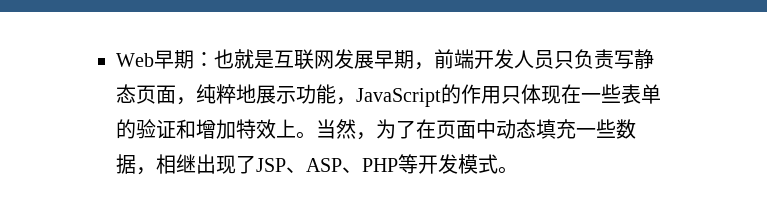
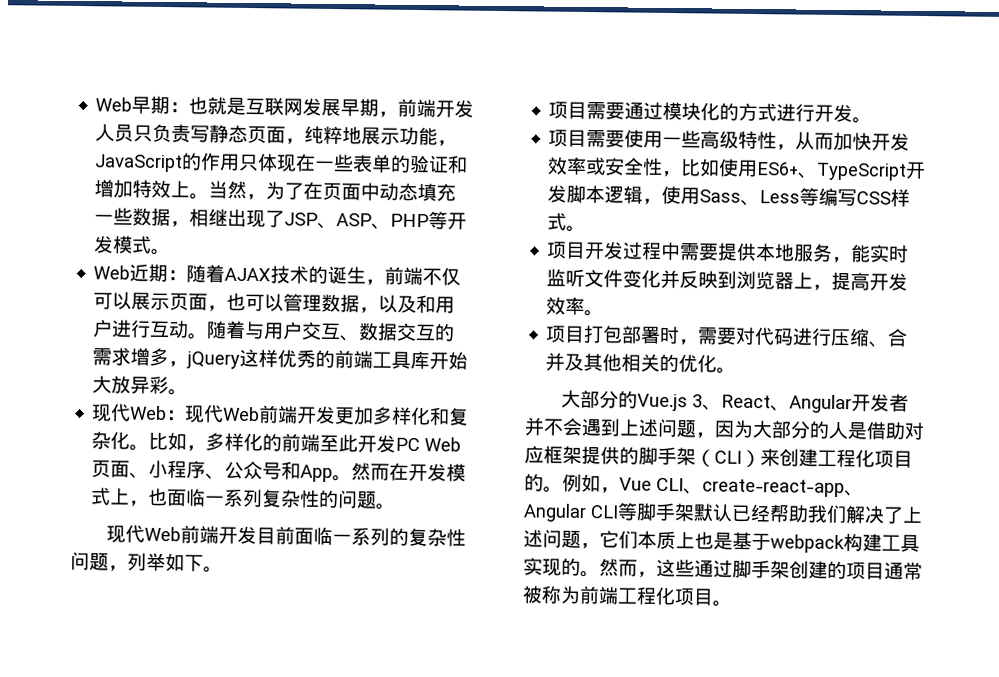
+ Web近期：随着AJAX技术的诞生，前端不仅可以展示页面，也可以管理数据，以及和用户进行互动。随着与用户交互、数据交互的需求增多，jQuery这样优秀的前端工具库开始大放异彩。
+ 现代Web：现代Web前端开发更加多样化和复杂化。比如，多样化的前端至此开发PC Web页面、小程序、公众号和App。然而在开发模式上，也面临一系列复杂性的问题。
+ 现代Web前端开发目前面临一系列的复杂性问题，列举如下。
+ 项目需要通过模块化的方式进行开发。
+ 项目需要使用一些高级特性，从而加快开发效率或安全性，比如使用ES6+、TypeScript开发脚本逻辑，使用Sass、Less等编写CSS样式。
+ 项目开发过程中需要提供本地服务，能实时监听文件变化并反映到浏览器上，提高开发效率。
+ 项目打包部署时，需要对代码进行压缩、合并及其他相关的优化。
+ 大部分的Vue.js 3、React、Angular开发者并不会遇到上述问题，因为大部分的人是借助对应框架提供的脚手架（CLI）来创建工程化项目的。例如，Vue CLI、create-react-app、Angular CLI等脚手架默认已经帮助我们解决了上述问题，它们本质上也是基于webpack构建工具实现的。然而，这些通过脚手架创建的项目通常被称为前端工程化项目。

